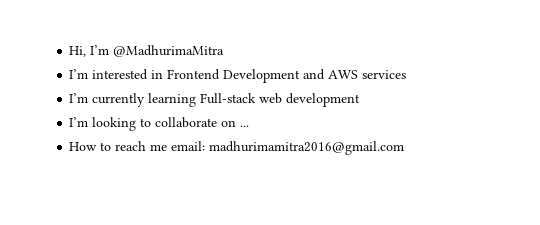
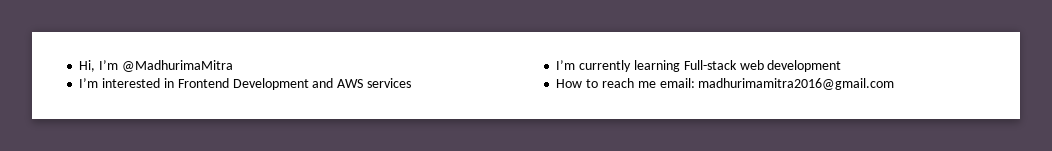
- I’m looking to collaborate on ...

